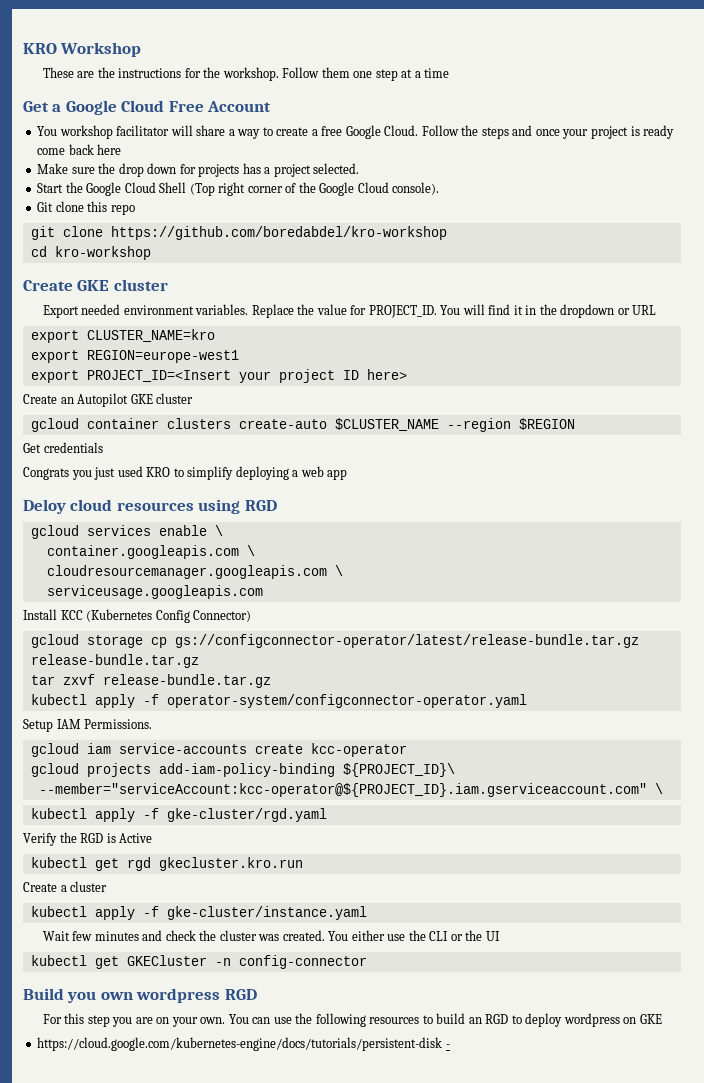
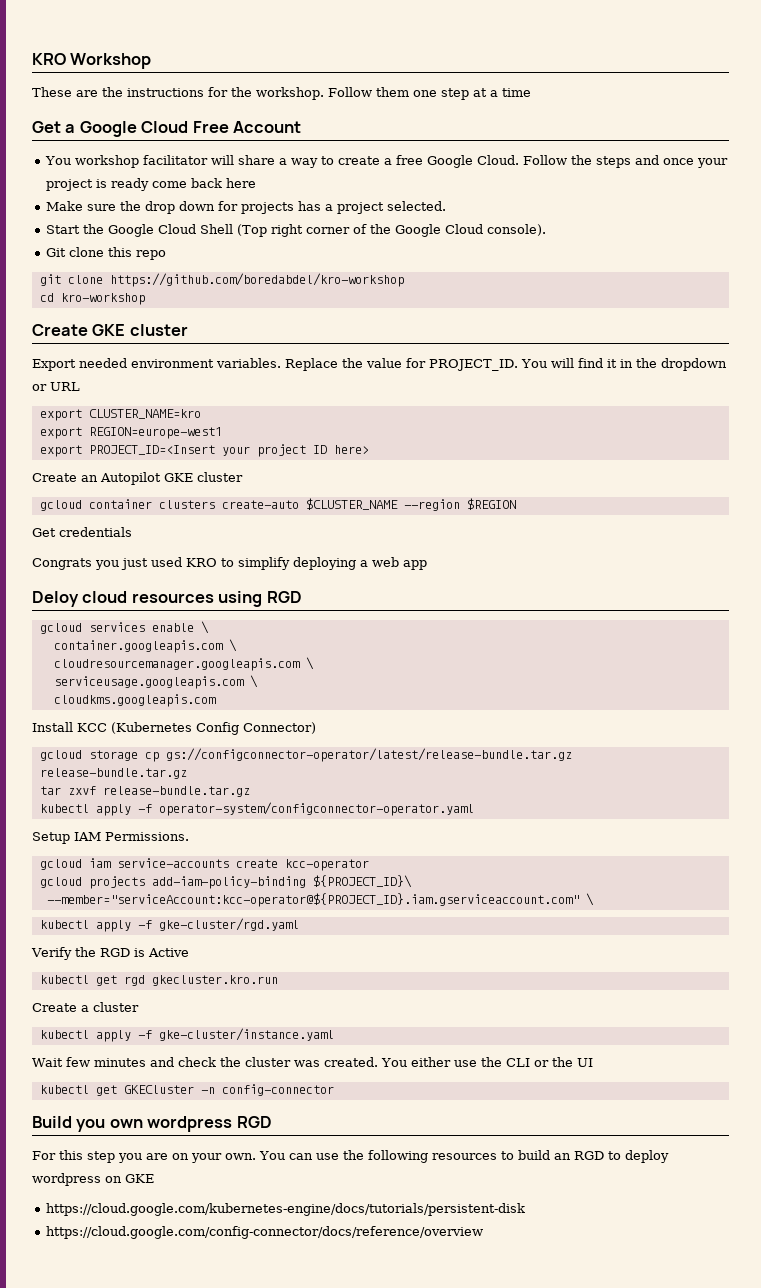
- serviceusage.googleapis.com
+ serviceusage.googleapis.com \
+ cloudkms.googleapis.com
- https://cloud.google.com/kubernetes-engine/docs/tutorials/persistent-disk -
+ https://cloud.google.com/kubernetes-engine/docs/tutorials/persistent-disk
+ https://cloud.google.com/config-connector/docs/reference/overview

